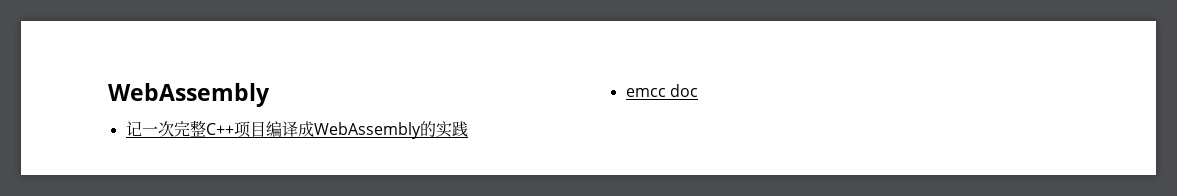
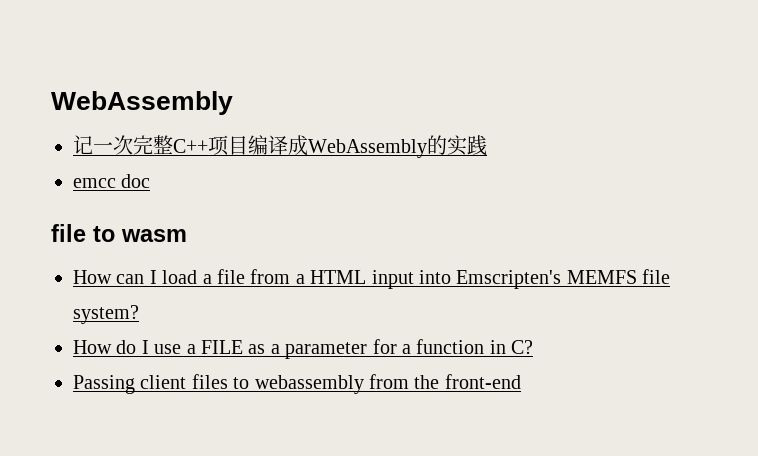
+ file to wasm
+ How can I load a file from a HTML input into Emscripten's MEMFS file system?
+ How do I use a FILE as a parameter for a function in C?
+ Passing client files to webassembly from the front-end

